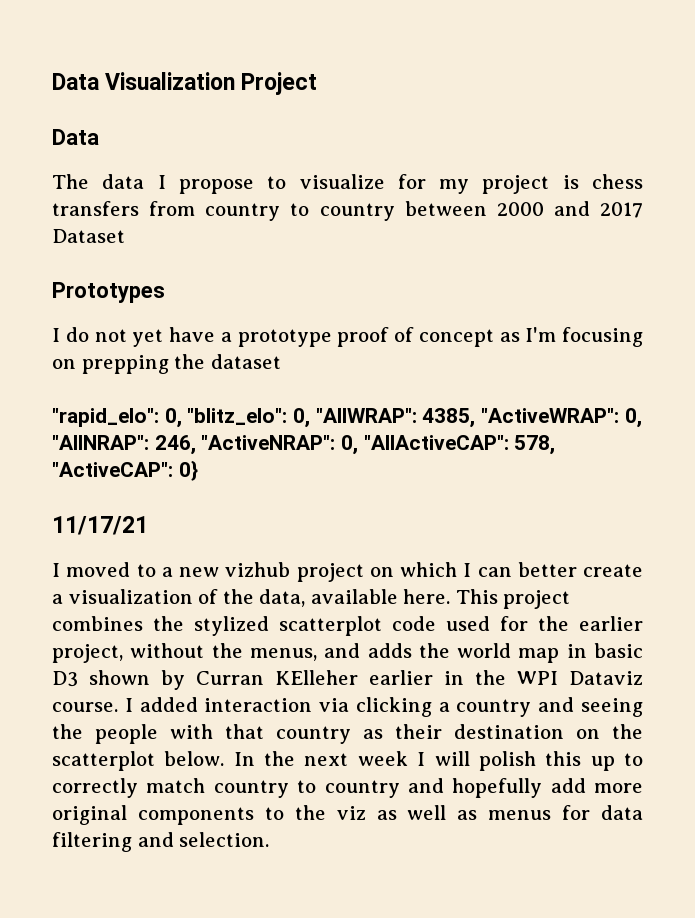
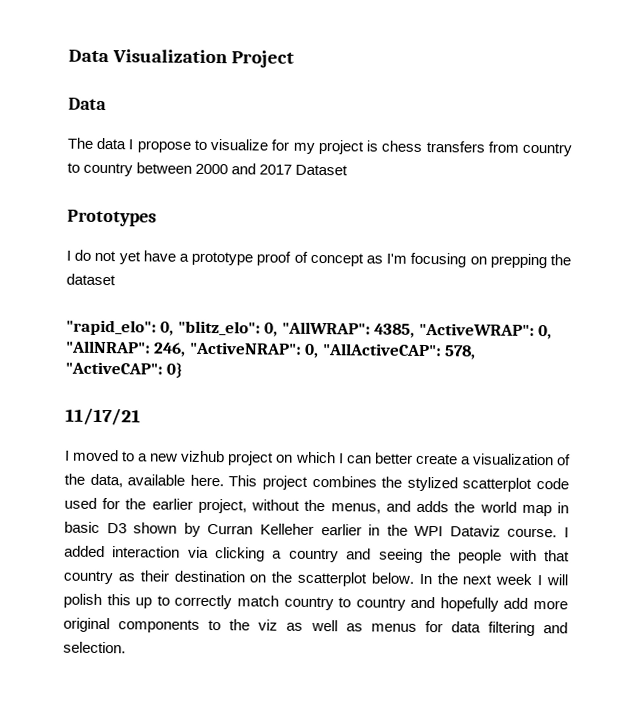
- This project combines the stylized scatterplot code used for the earlier project, without the menus, and adds the world map in basic D3 shown by Curran KElleher earlier in the WPI Dataviz course.
+ This project combines the stylized scatterplot code used for the earlier project, without the menus, and adds the world map in basic D3 shown by Curran Kelleher earlier in the WPI Dataviz course.

